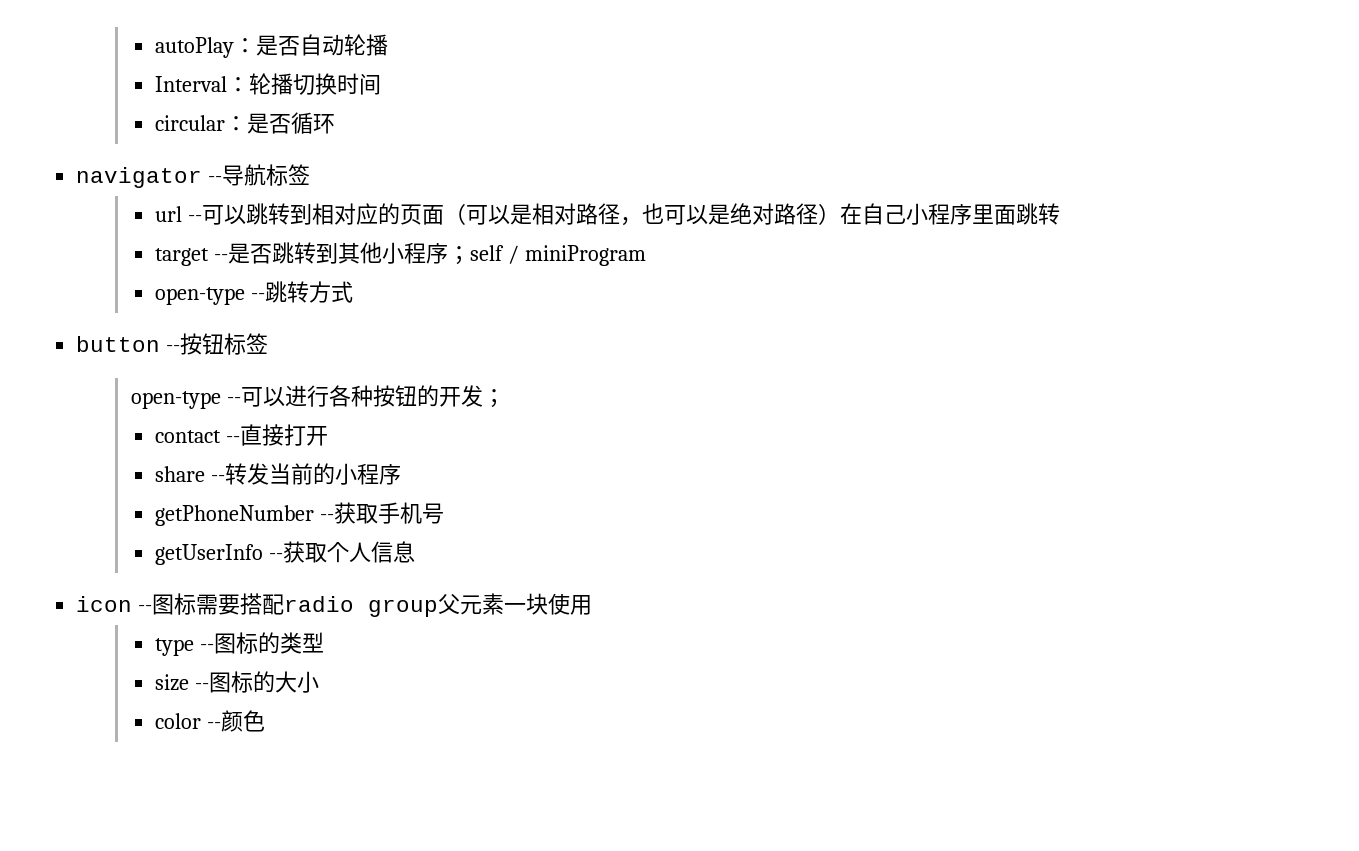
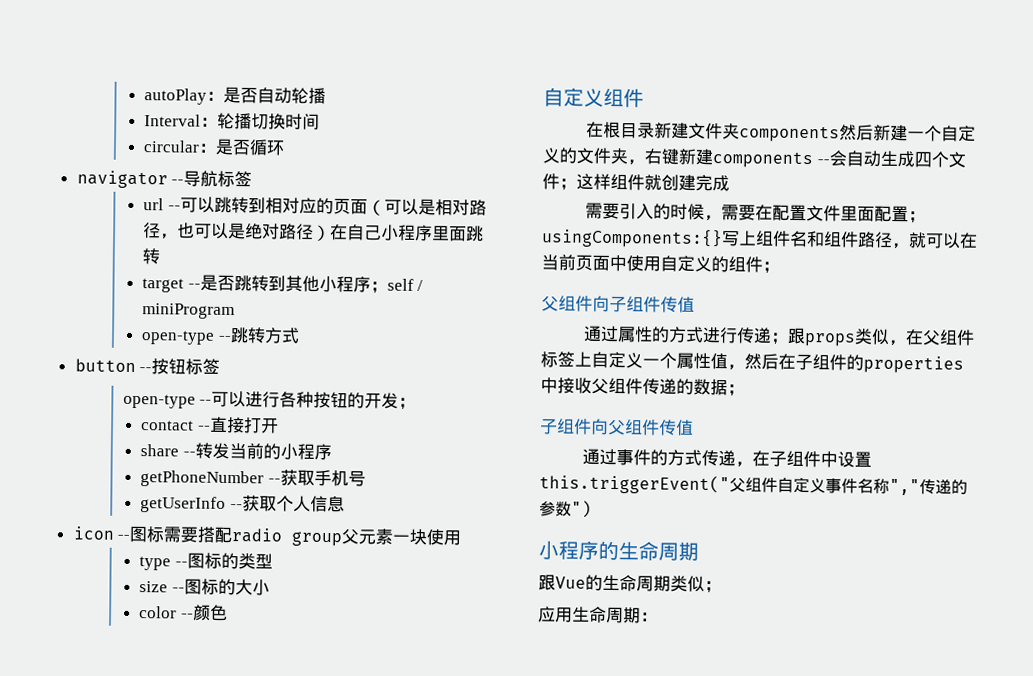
+ 自定义组件
+ 在根目录新建文件夹components然后新建一个自定义的文件夹，右键新建components --会自动生成四个文件；这样组件就创建完成
+ 需要引入的时候，需要在配置文件里面配置；usingComponents:{}写上组件名和组件路径，就可以在当前页面中使用自定义的组件；
+ 父组件向子组件传值
+ 通过属性的方式进行传递；跟props类似，在父组件标签上自定义一个属性值，然后在子组件的properties中接收父组件传递的数据；
+ 子组件向父组件传值
+ 通过事件的方式传递，在子组件中设置this.triggerEvent("父组件自定义事件名称","传递的参数")
+ 小程序的生命周期
+ 跟Vue的生命周期类似；
+ 应用生命周期：

